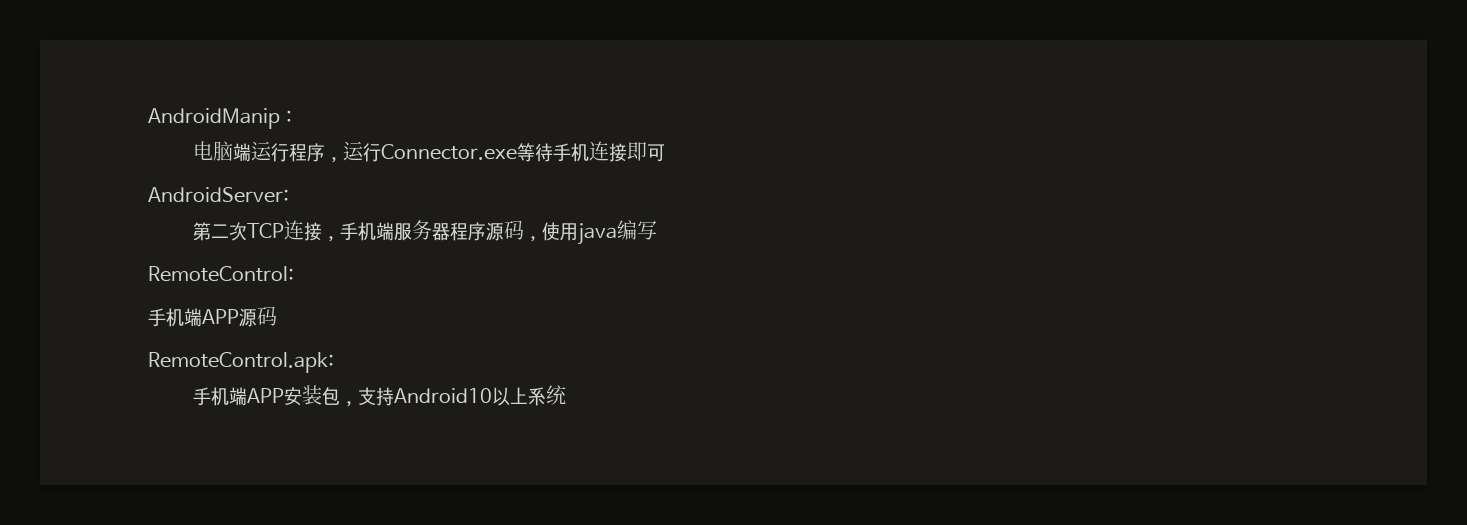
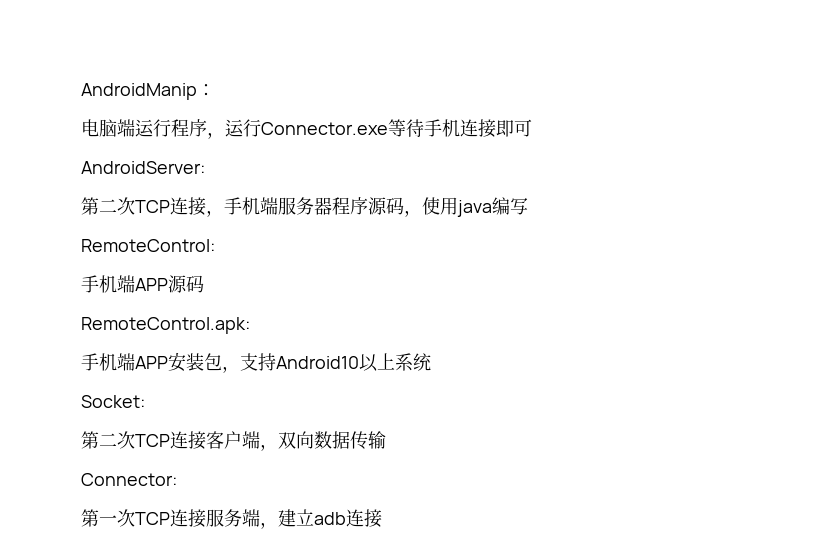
+ Socket:
+ 第二次TCP连接客户端，双向数据传输
+ Connector:
+ 第一次TCP连接服务端，建立adb连接

